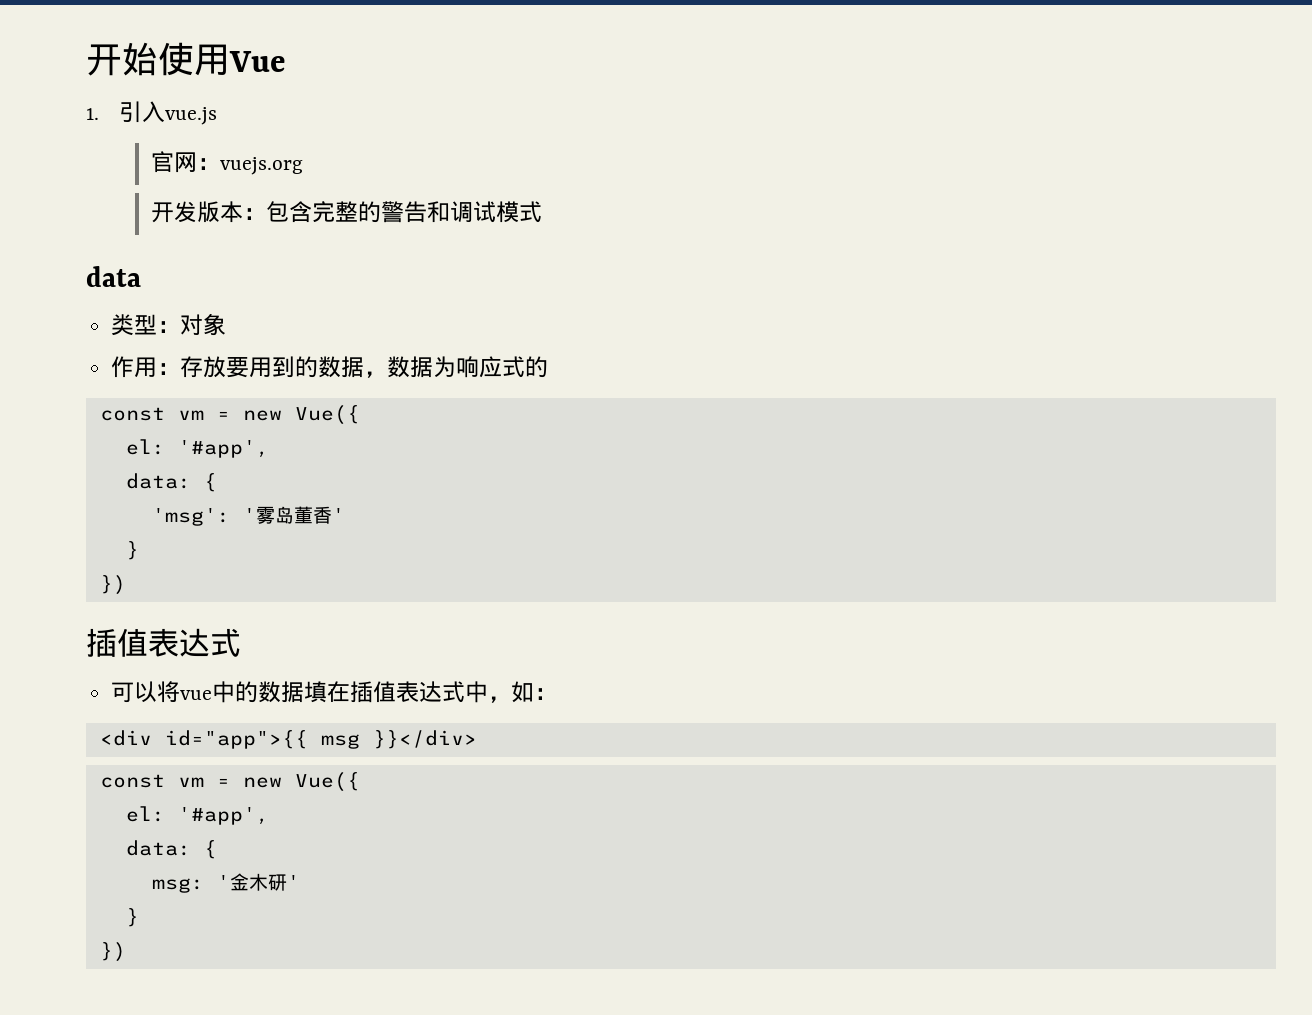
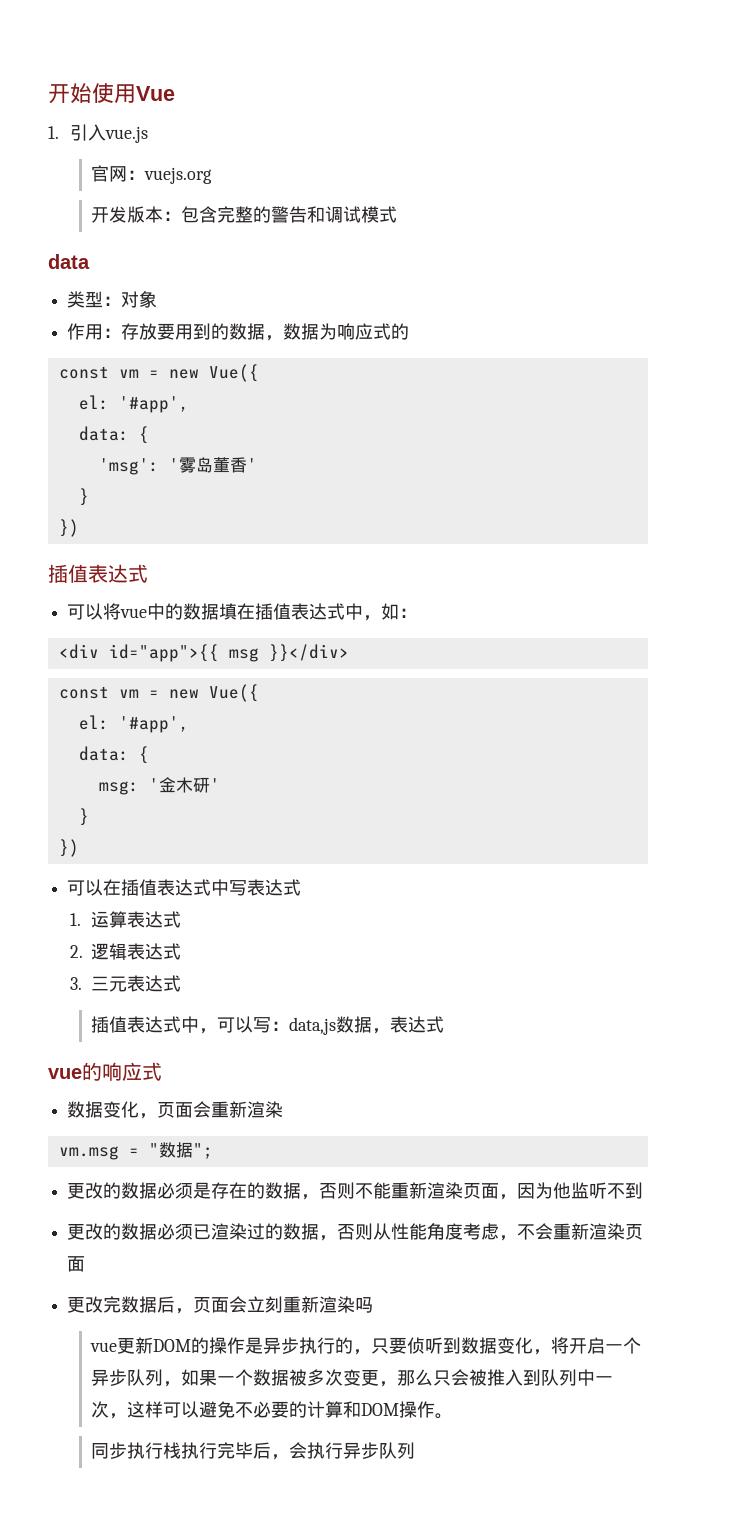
+ 可以在插值表达式中写表达式
+ 1.运算表达式
+ 2.逻辑表达式
+ 3.三元表达式
+ 插值表达式中，可以写：data,js数据，表达式
+ vue的响应式
+ 数据变化，页面会重新渲染
+ vm.msg = "数据";
+ 更改的数据必须是存在的数据，否则不能重新渲染页面，因为他监听不到
+ 更改的数据必须已渲染过的数据，否则从性能角度考虑，不会重新渲染页面
+ 更改完数据后，页面会立刻重新渲染吗
+ vue更新DOM的操作是异步执行的，只要侦听到数据变化，将开启一个异步队列，如果一个数据被多次变更，那么只会被推入到队列中一次，这样可以避免不必要的计算和DOM操作。
+ 同步执行栈执行完毕后，会执行异步队列

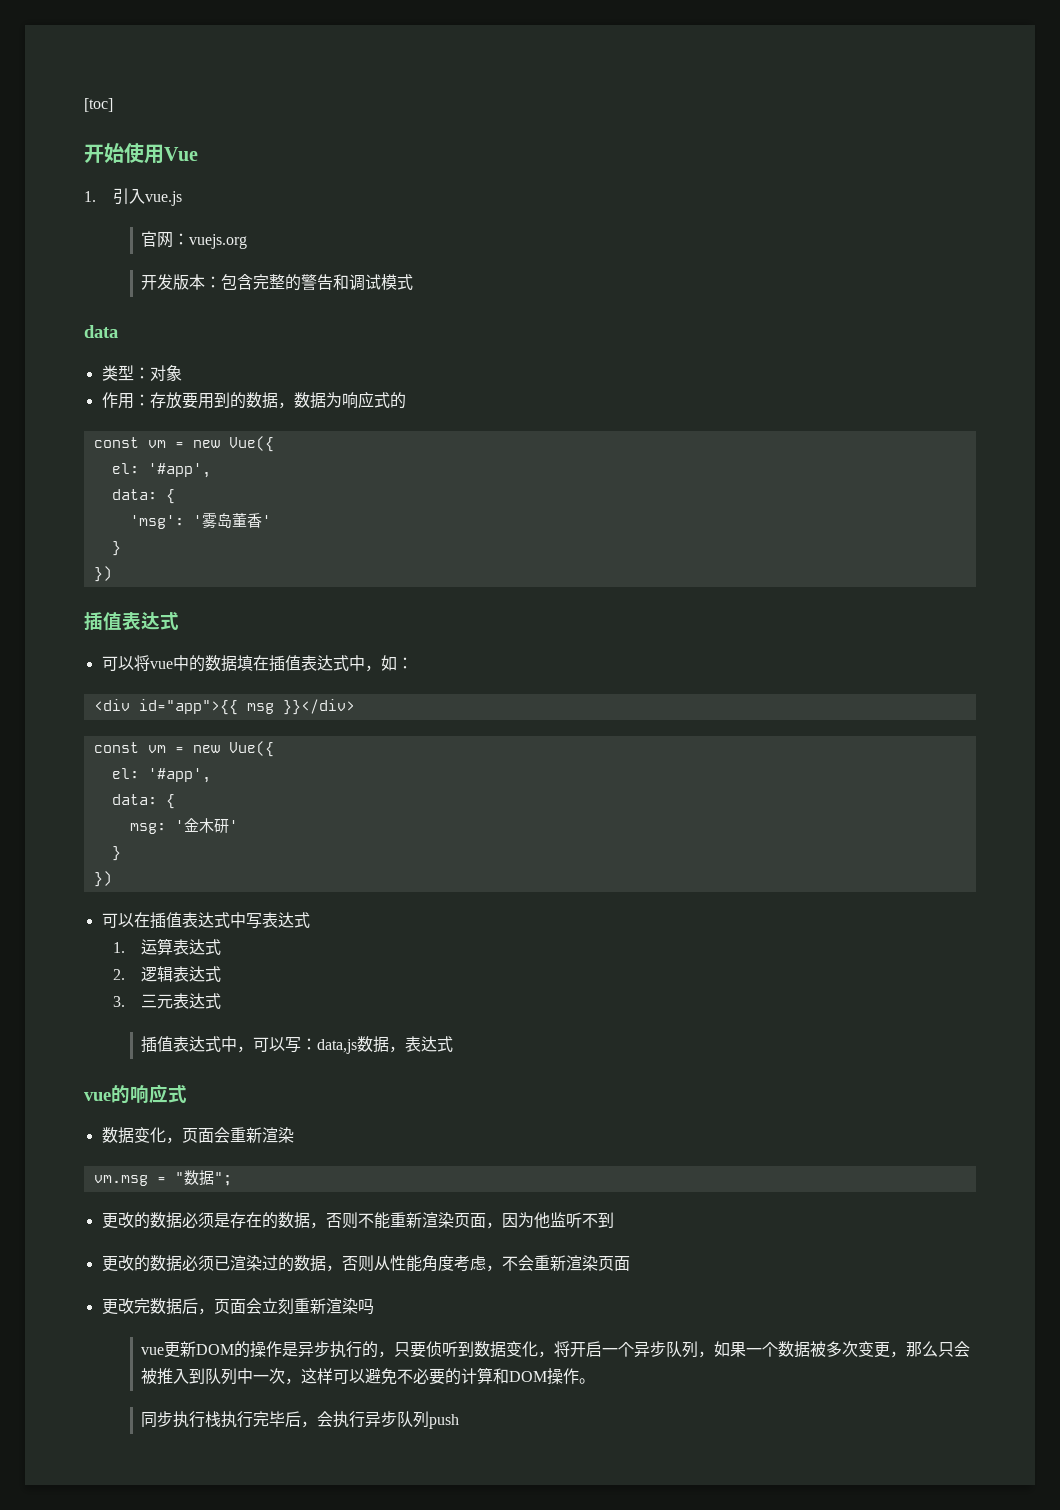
+ [toc]
- 同步执行栈执行完毕后，会执行异步队列
+ 同步执行栈执行完毕后，会执行异步队列push

